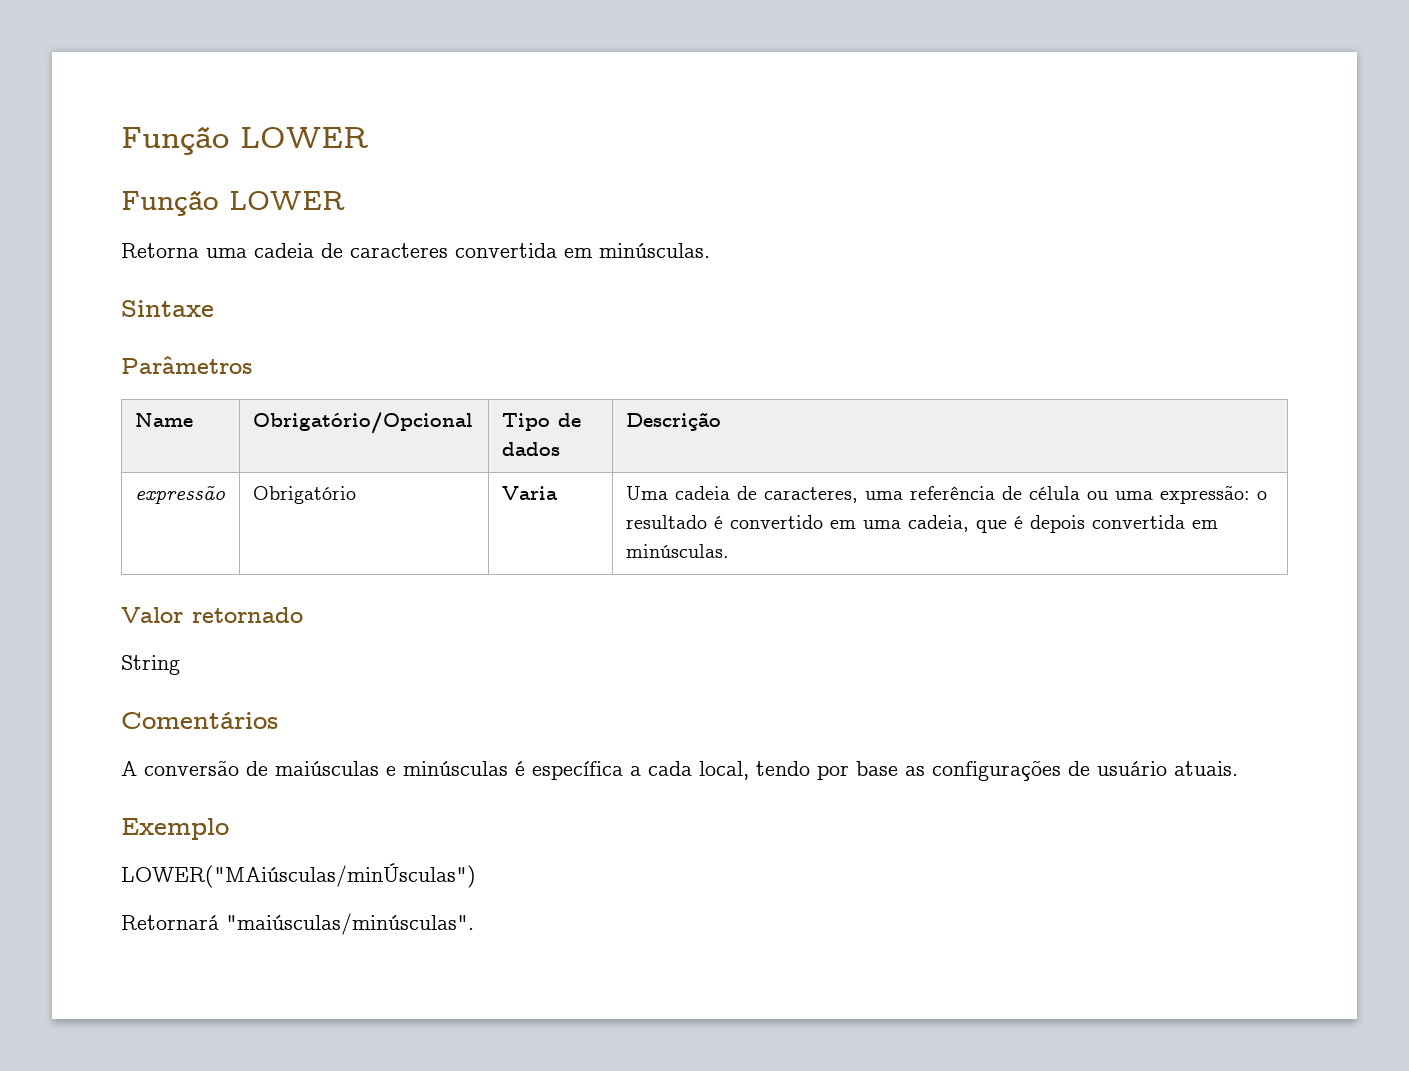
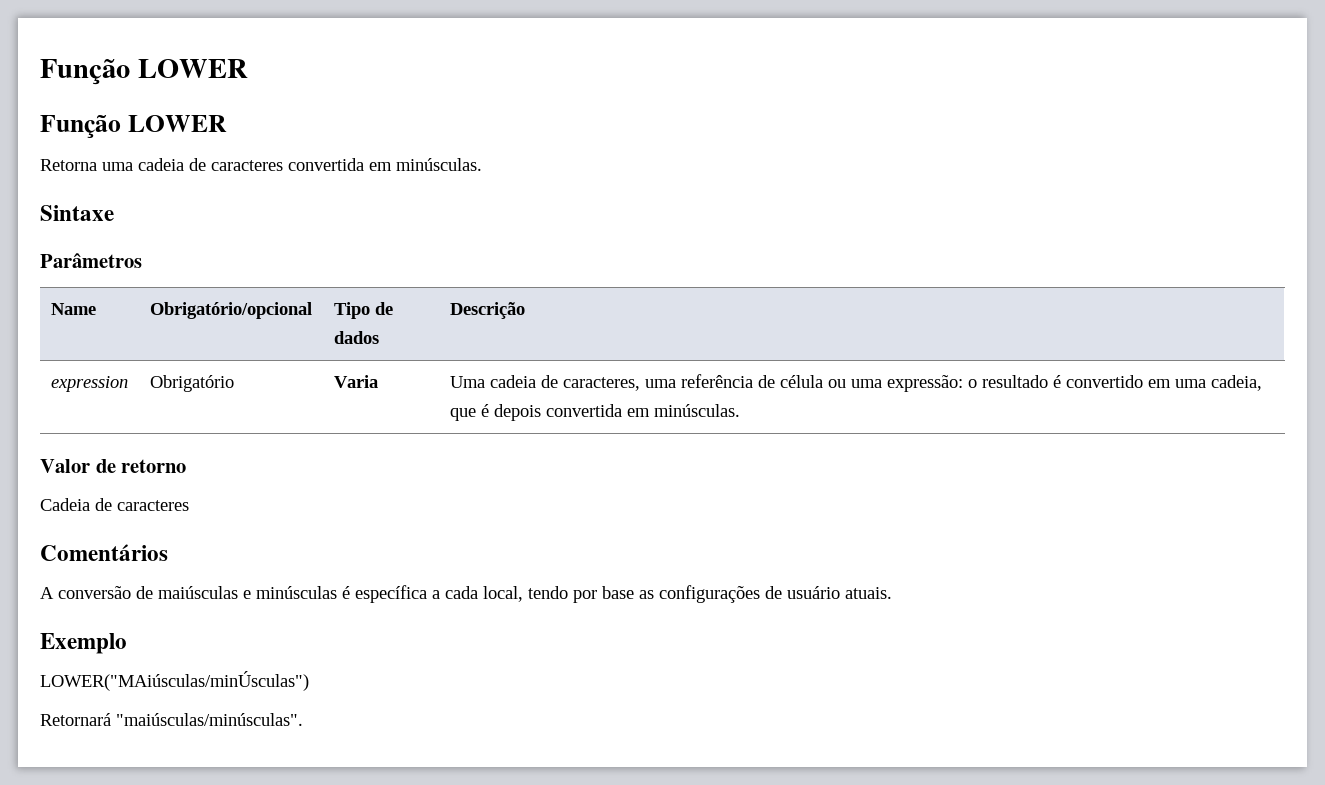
- Name | Obrigatório/Opcional | Tipo de dados | Descrição
+ Name | Obrigatório/opcional | Tipo de dados | Descrição
- expressão | Obrigatório | Varia | Uma cadeia de caracteres, uma referência de célula ou uma expressão: o resultado é convertido em uma cadeia, que é depois convertida em minúsculas.
+ expression | Obrigatório | Varia | Uma cadeia de caracteres, uma referência de célula ou uma expressão: o resultado é convertido em uma cadeia, que é depois convertida em minúsculas.
- Valor retornado
- String
+ Valor de retorno
+ Cadeia de caracteres

